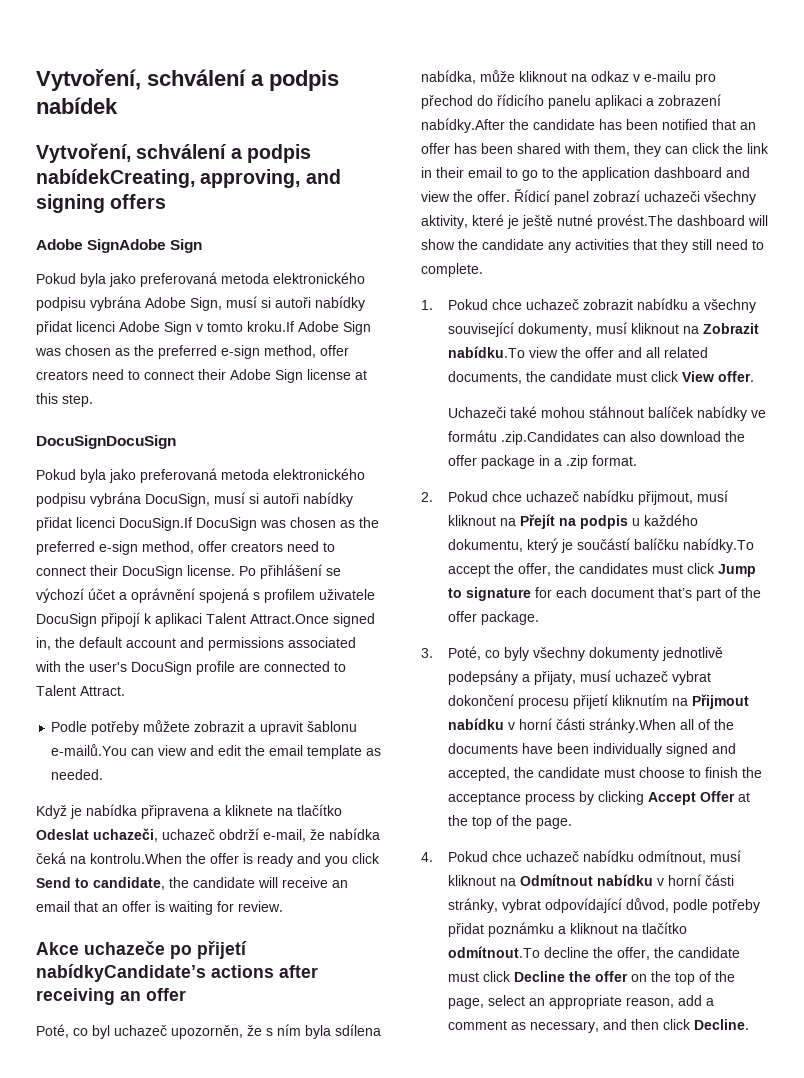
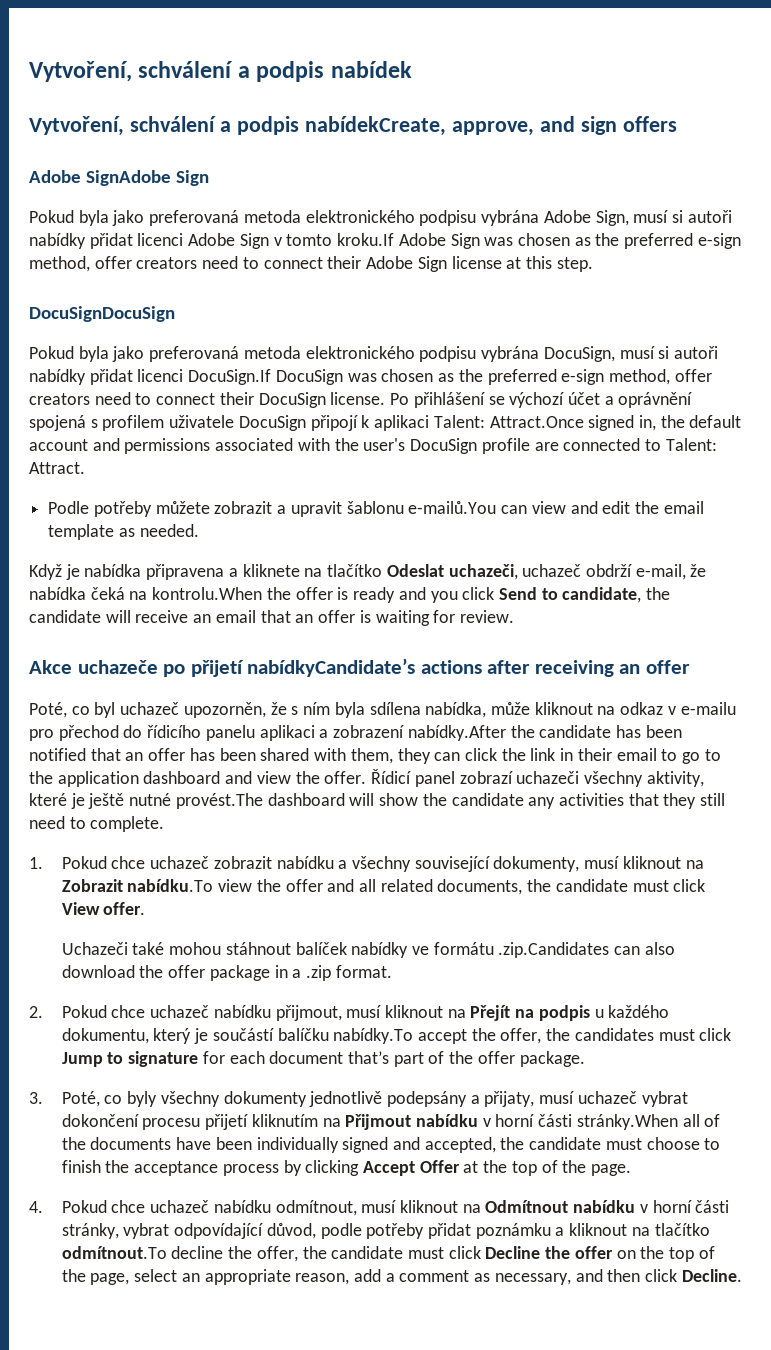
- Vytvoření, schválení a podpis nabídekCreating, approving, and signing offers
+ Vytvoření, schválení a podpis nabídekCreate, approve, and sign offers
- Po přihlášení se výchozí účet a oprávnění spojená s profilem uživatele DocuSign připojí k aplikaci Talent Attract.Once signed in, the default account and permissions associated with the user's DocuSign profile are connected to Talent Attract.
+ Po přihlášení se výchozí účet a oprávnění spojená s profilem uživatele DocuSign připojí k aplikaci Talent: Attract.Once signed in, the default account and permissions associated with the user's DocuSign profile are connected to Talent: Attract.

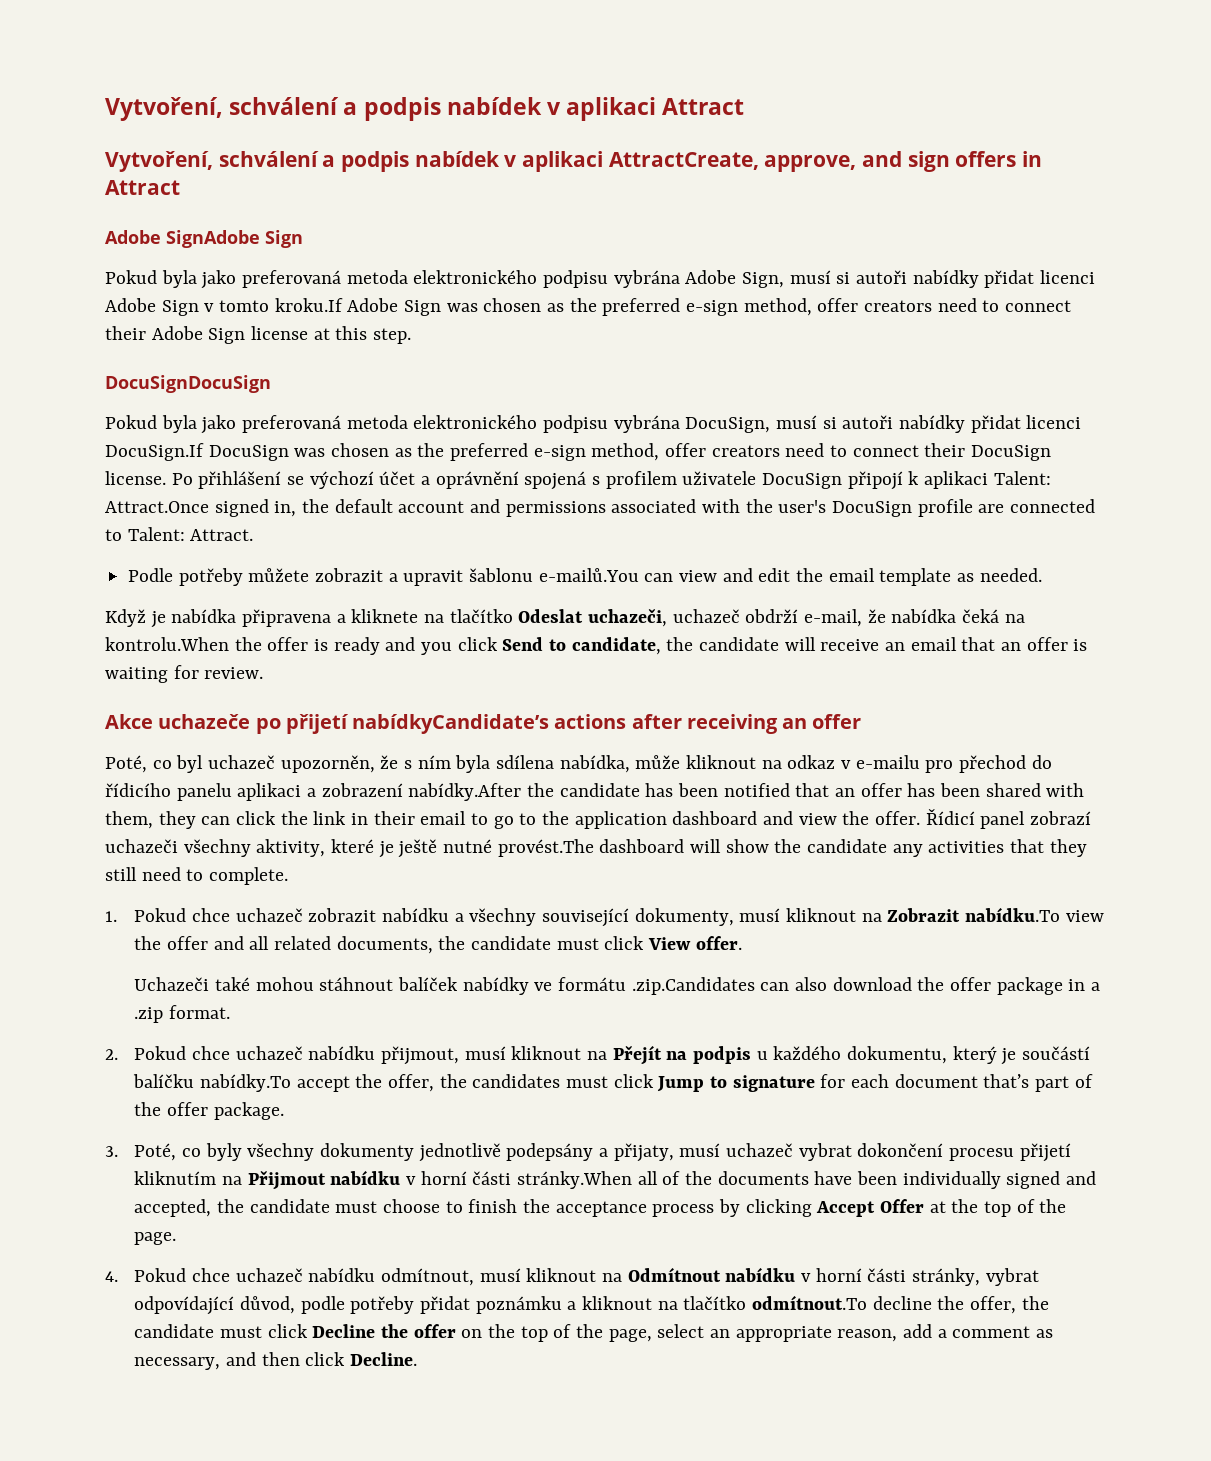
- Vytvoření, schválení a podpis nabídek
- Vytvoření, schválení a podpis nabídekCreate, approve, and sign offers
+ Vytvoření, schválení a podpis nabídek v aplikaci Attract
+ Vytvoření, schválení a podpis nabídek v aplikaci AttractCreate, approve, and sign offers in Attract

